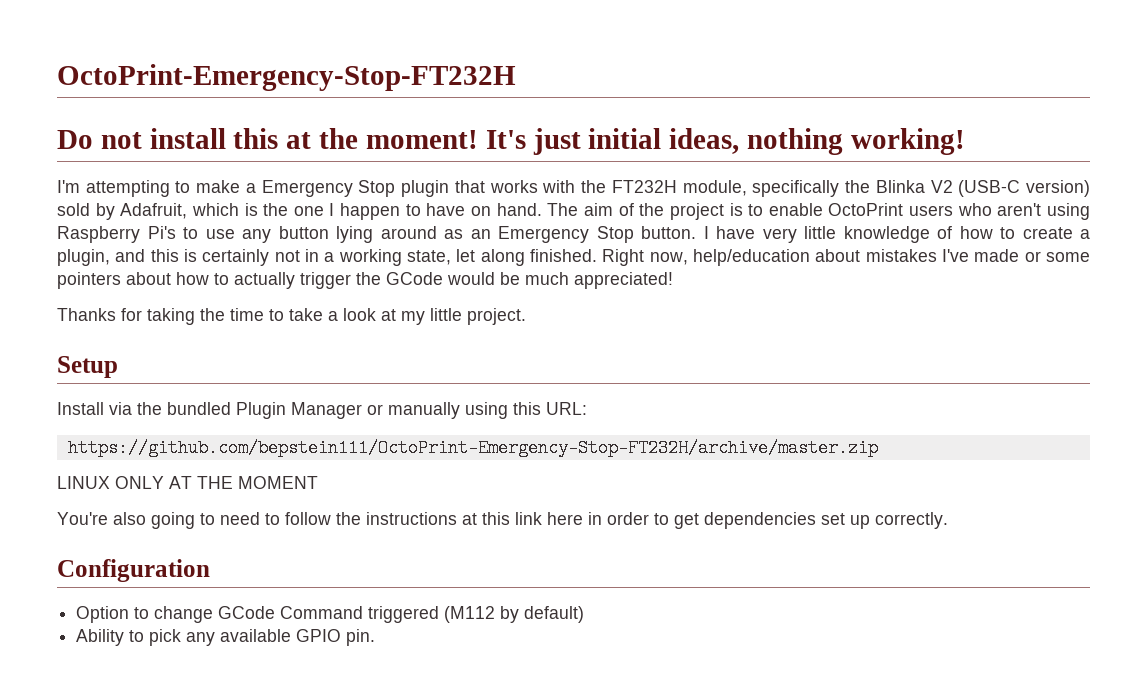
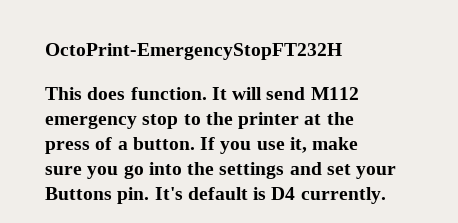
- OctoPrint-Emergency-Stop-FT232H
- Do not install this at the moment! It's just initial ideas, nothing working!
- I'm attempting to make a Emergency Stop plugin that works with the FT232H module, specifically the Blinka V2 (USB-C version) sold by Adafruit, which is the one I happen to have on hand. The aim of the project is to enable OctoPrint users who aren't using Raspberry Pi's to use any button lying around as an Emergency Stop button. I have very little knowledge of how to create a plugin, and this is certainly not in a working state, let along finished. Right now, help/education about mistakes I've made or some pointers about how to actually trigger the GCode would be much appreciated!
- Thanks for taking the time to take a look at my little project.
- Setup
- Install via the bundled Plugin Manager or manually using this URL:
- https://github.com/bepstein111/OctoPrint-Emergency-Stop-FT232H/archive/master.zip
- LINUX ONLY AT THE MOMENT
- You're also going to need to follow the instructions at this link here in order to get dependencies set up correctly.
- Configuration
- Option to change GCode Command triggered (M112 by default)
- Ability to pick any available GPIO pin.
+ OctoPrint-EmergencyStopFT232H
+ This does function. It will send M112 emergency stop to the printer at the press of a button. If you use it, make sure you go into the settings and set your Buttons pin. It's default is D4 currently.

